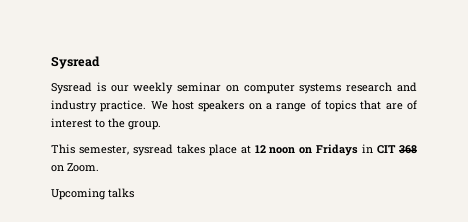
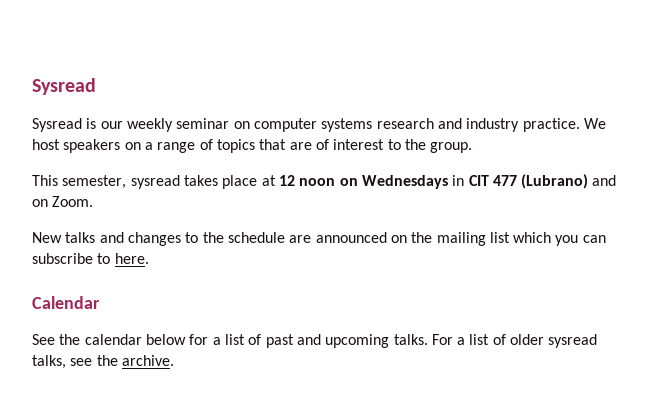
- This semester, sysread takes place at 12 noon on Fridays in CIT 368 on Zoom.
+ This semester, sysread takes place at 12 noon on Wednesdays in CIT 477 (Lubrano) and on Zoom.
- Upcoming talks
+ New talks and changes to the schedule are announced on the mailing list which you can subscribe to here.
+ Calendar
+ See the calendar below for a list of past and upcoming talks. For a list of older sysread talks, see the archive.

